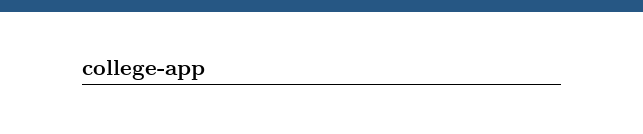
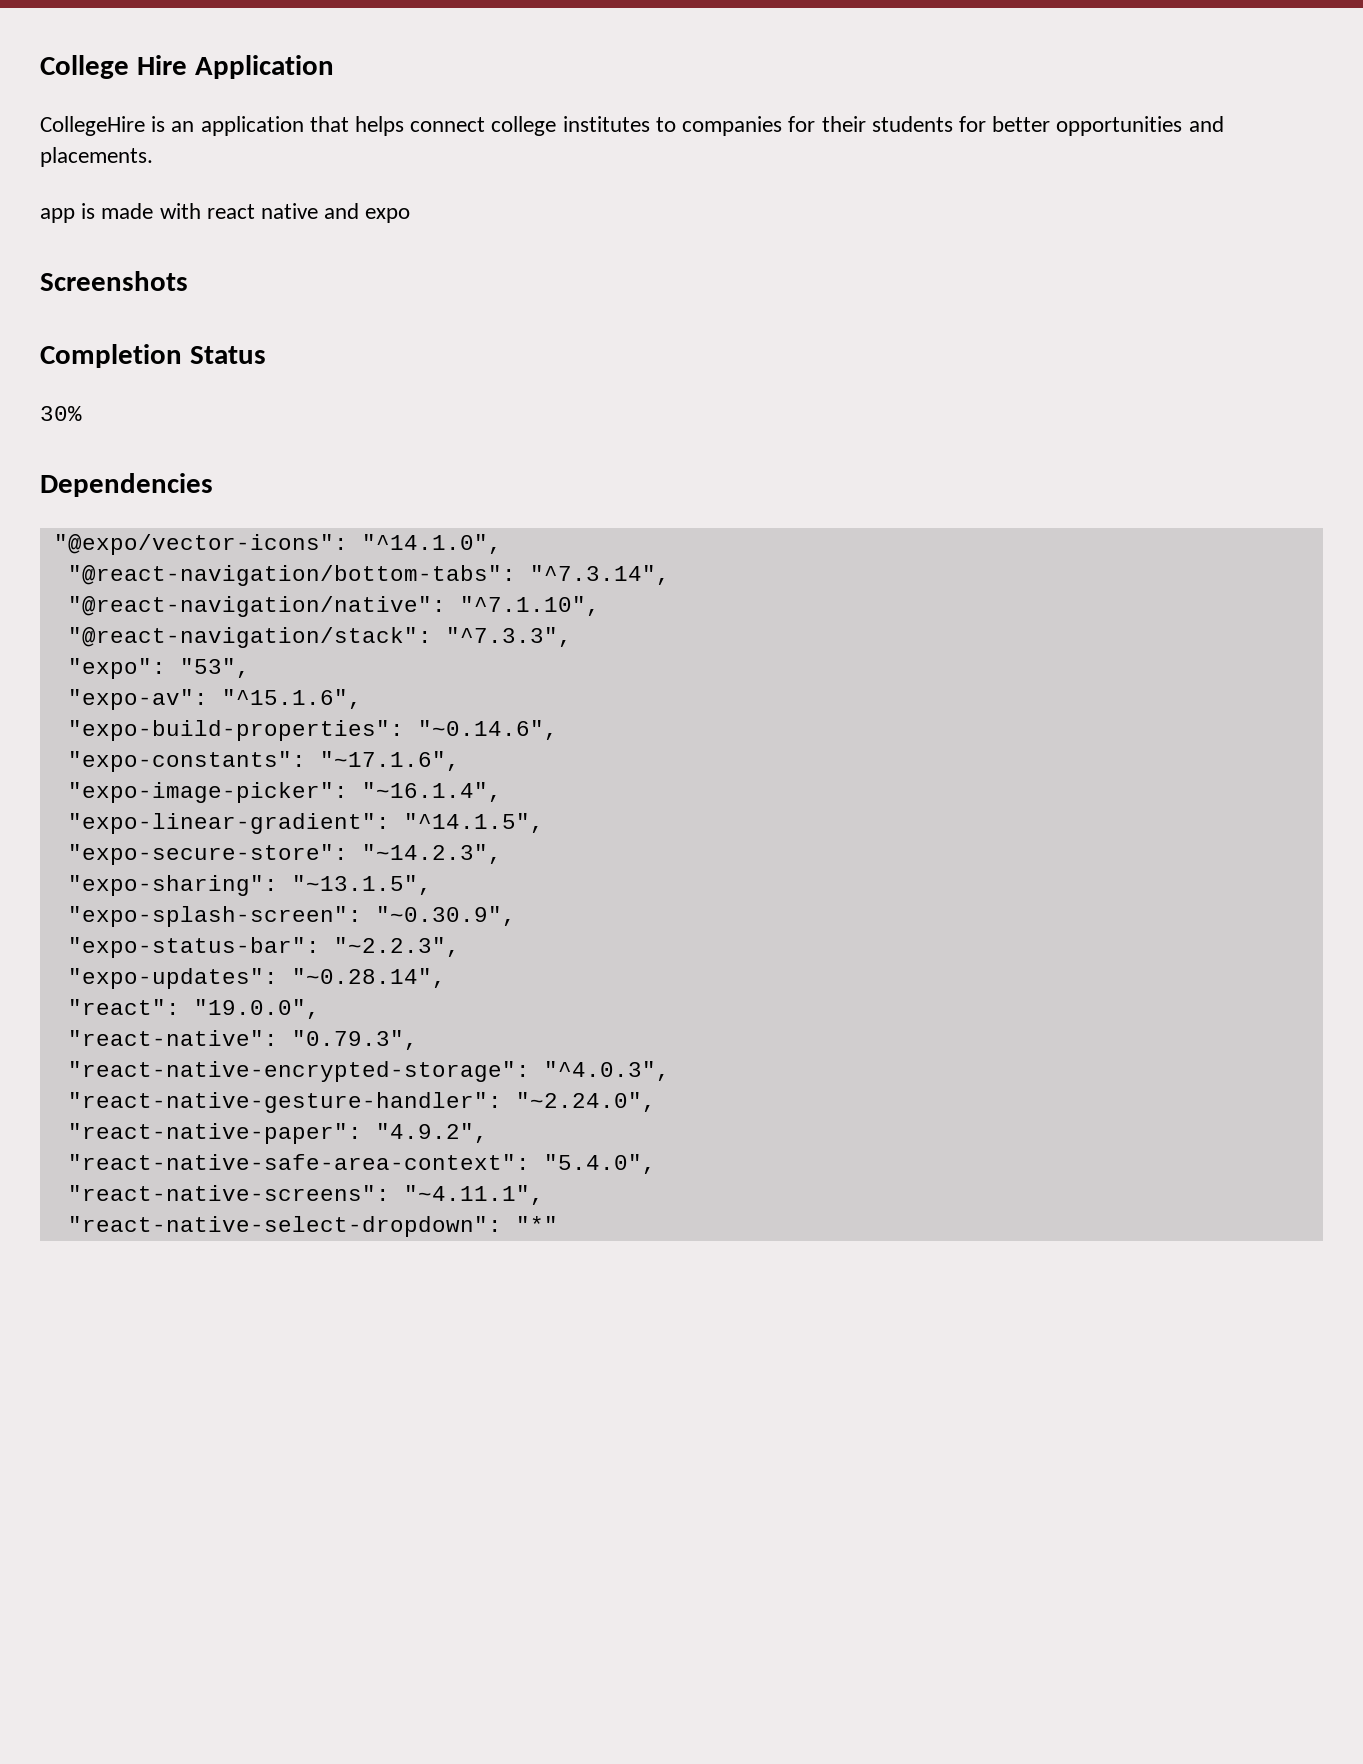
- college-app
+ College Hire Application
+ CollegeHire is an application that helps connect college institutes to companies for their students for better opportunities and placements.
+ app is made with react native and expo
+ Screenshots
+ Completion Status
+ 30%
+ Dependencies
+ "@expo/vector-icons": "^14.1.0",
+ "@react-navigation/bottom-tabs": "^7.3.14",
+ "@react-navigation/native": "^7.1.10",
+ "@react-navigation/stack": "^7.3.3",
+ "expo": "53",
+ "expo-av": "^15.1.6",
+ "expo-build-properties": "~0.14.6",
+ "expo-constants": "~17.1.6",
+ "expo-image-picker": "~16.1.4",
+ "expo-linear-gradient": "^14.1.5",
+ "expo-secure-store": "~14.2.3",
+ "expo-sharing": "~13.1.5",
+ "expo-splash-screen": "~0.30.9",
+ "expo-status-bar": "~2.2.3",
+ "expo-updates": "~0.28.14",
+ "react": "19.0.0",
+ "react-native": "0.79.3",
+ "react-native-encrypted-storage": "^4.0.3",
+ "react-native-gesture-handler": "~2.24.0",
+ "react-native-paper": "4.9.2",
+ "react-native-safe-area-context": "5.4.0",
+ "react-native-screens": "~4.11.1",
+ "react-native-select-dropdown": "*"

